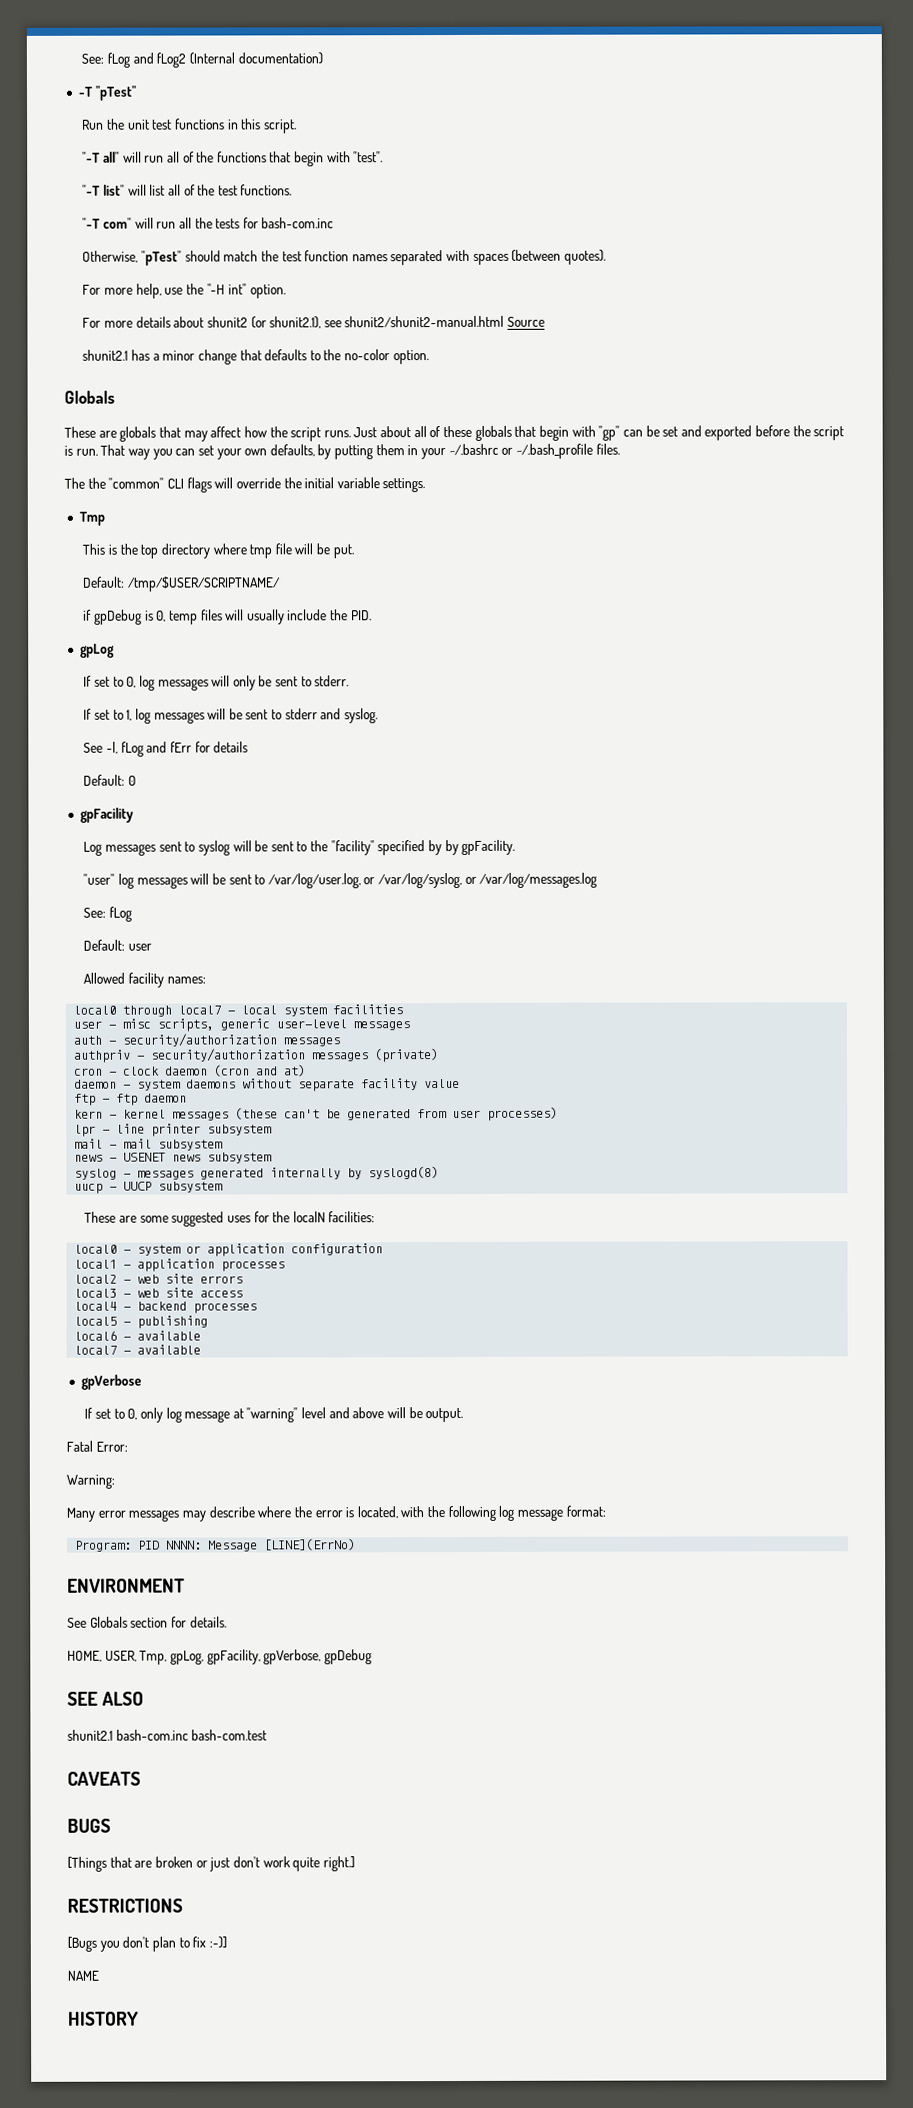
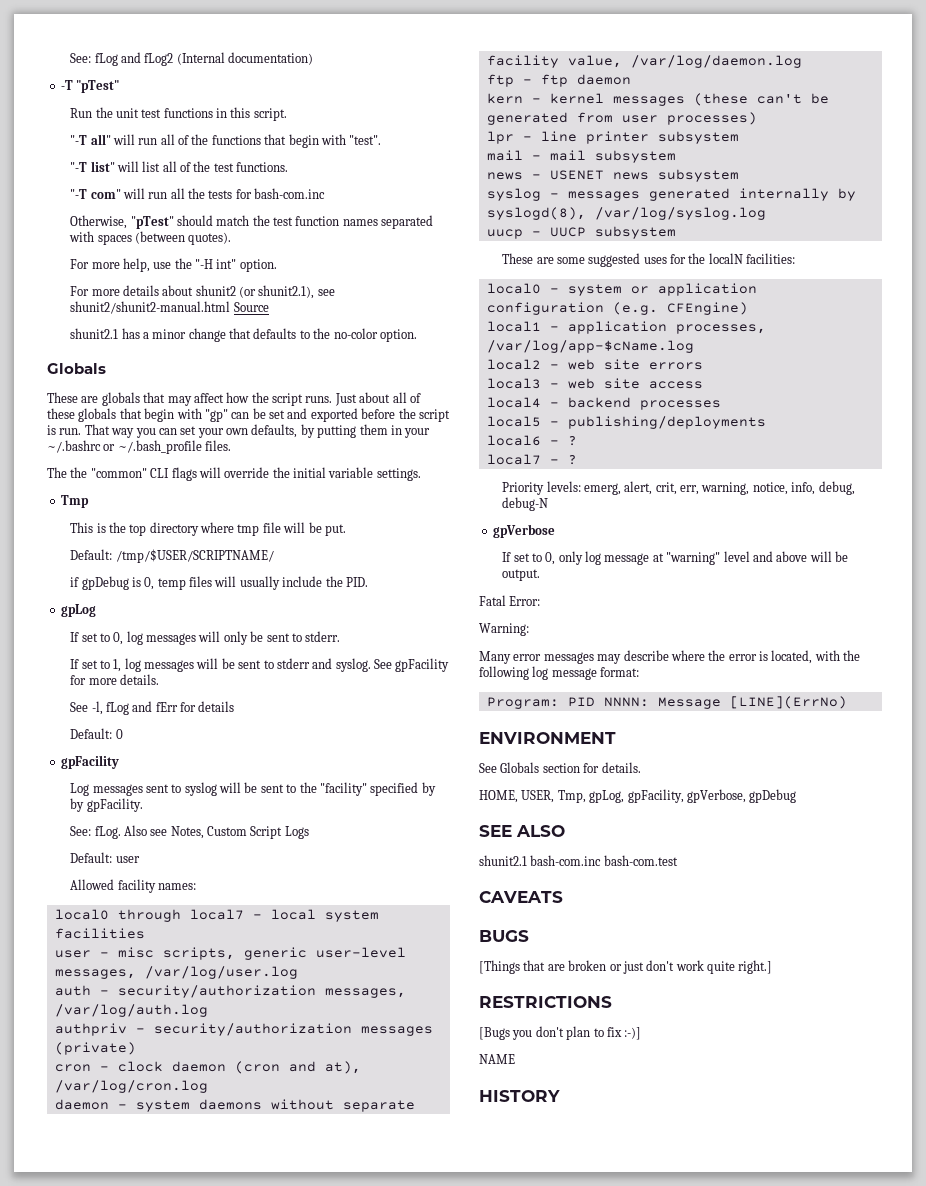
+ See gpFacility for more details.
- "user" log messages will be sent to /var/log/user.log, or /var/log/syslog, or /var/log/messages.log
- See: fLog
+ See: fLog. Also see Notes, Custom Script Logs
- user - misc scripts, generic user-level messages
+ user - misc scripts, generic user-level messages, /var/log/user.log
- auth - security/authorization messages
+ auth - security/authorization messages, /var/log/auth.log
- cron - clock daemon (cron and at)
+ cron - clock daemon (cron and at), /var/log/cron.log
- daemon - system daemons without separate facility value
+ daemon - system daemons without separate facility value, /var/log/daemon.log
- syslog - messages generated internally by syslogd(8)
+ syslog - messages generated internally by syslogd(8), /var/log/syslog.log
- local0 - system or application configuration
+ local0 - system or application configuration (e.g. CFEngine)
- local1 - application processes
+ local1 - application processes, /var/log/app-$cName.log
- local5 - publishing
+ local5 - publishing/deployments
- local6 - available
- local7 - available
+ local6 - ?
+ local7 - ?
+ Priority levels: emerg, alert, crit, err, warning, notice, info, debug, debug-N

